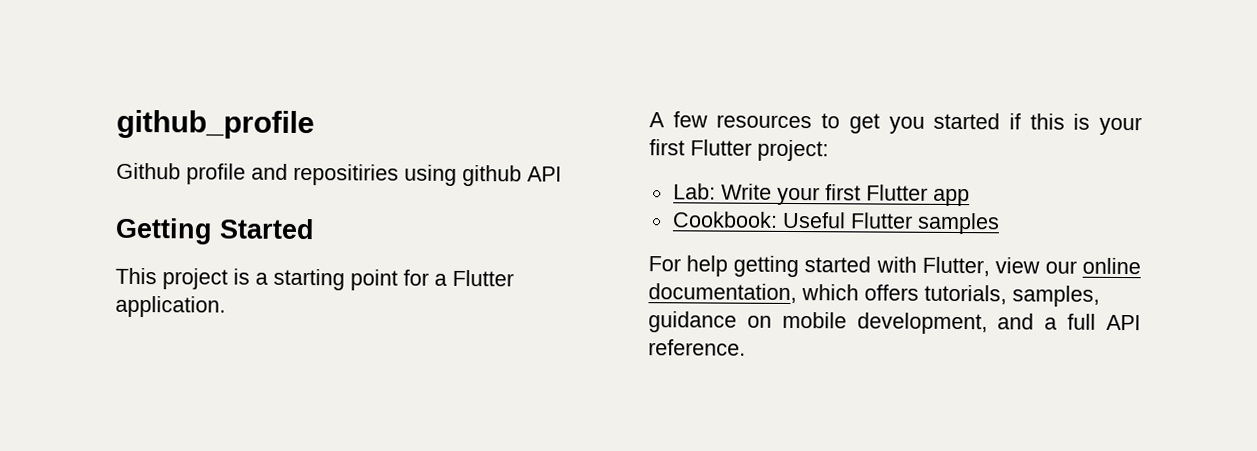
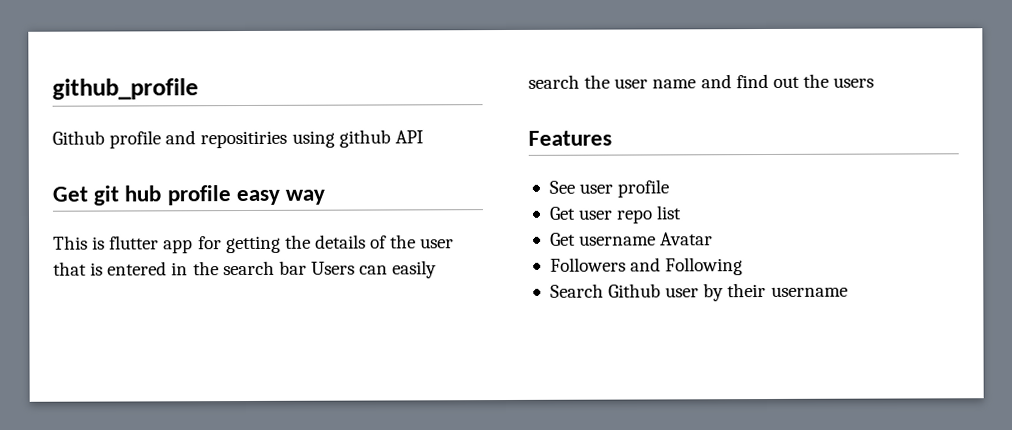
- Getting Started
- This project is a starting point for a Flutter application.
- A few resources to get you started if this is your first Flutter project:
- Lab: Write your first Flutter app
- Cookbook: Useful Flutter samples
- For help getting started with Flutter, view our online documentation, which offers tutorials, samples, guidance on mobile development, and a full API reference.
+ Get git hub profile easy way
+ This is flutter app for getting the details of the user that is entered in the search bar Users can easily search the user name and find out the users
+ Features
+ See user profile
+ Get user repo list
+ Get username Avatar
+ Followers and Following
+ Search Github user by their username

